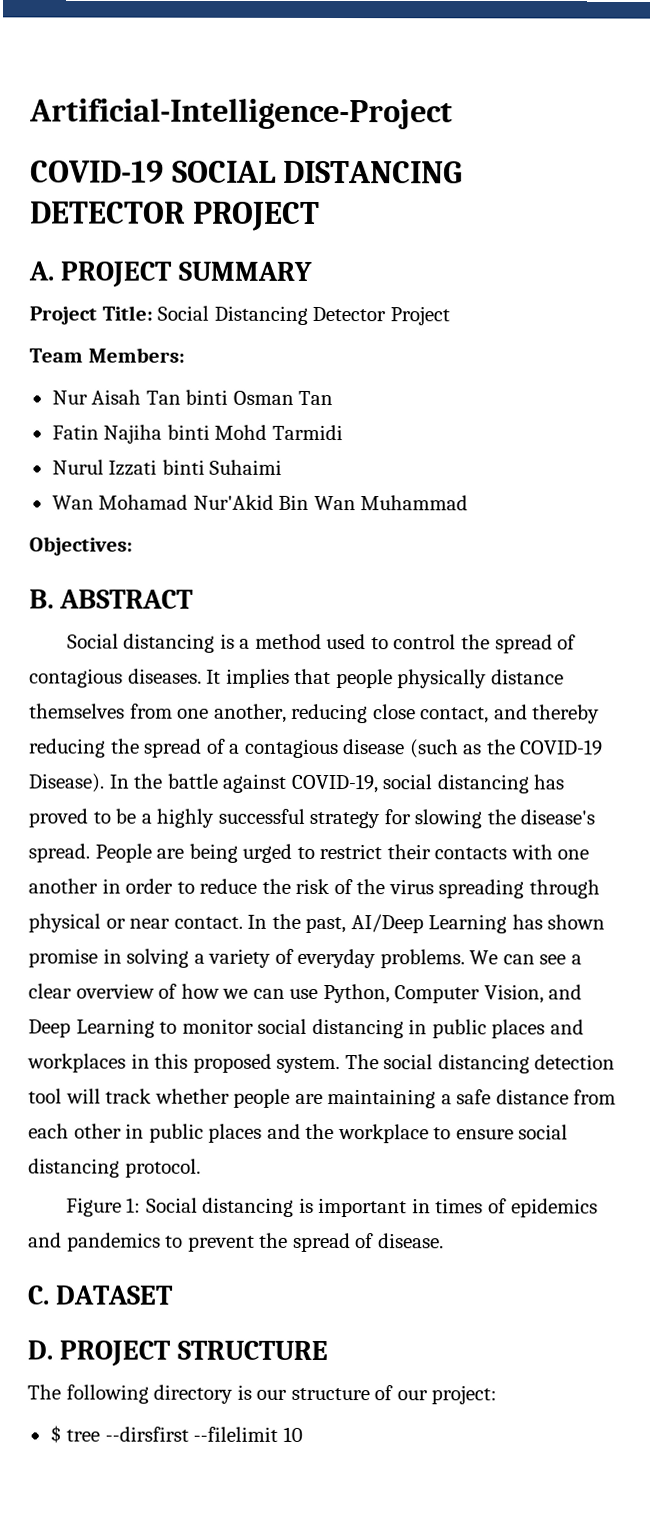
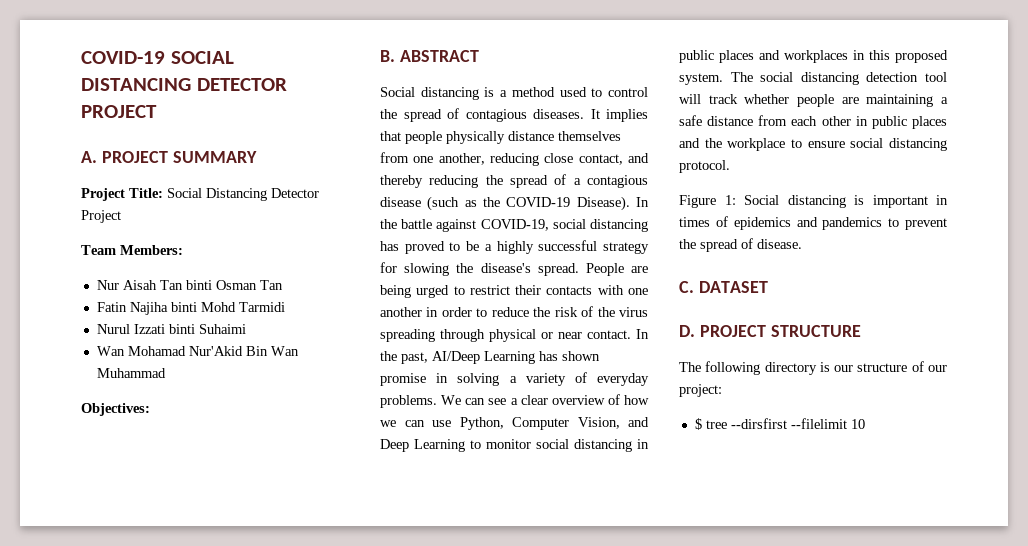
- Artificial-Intelligence-Project

